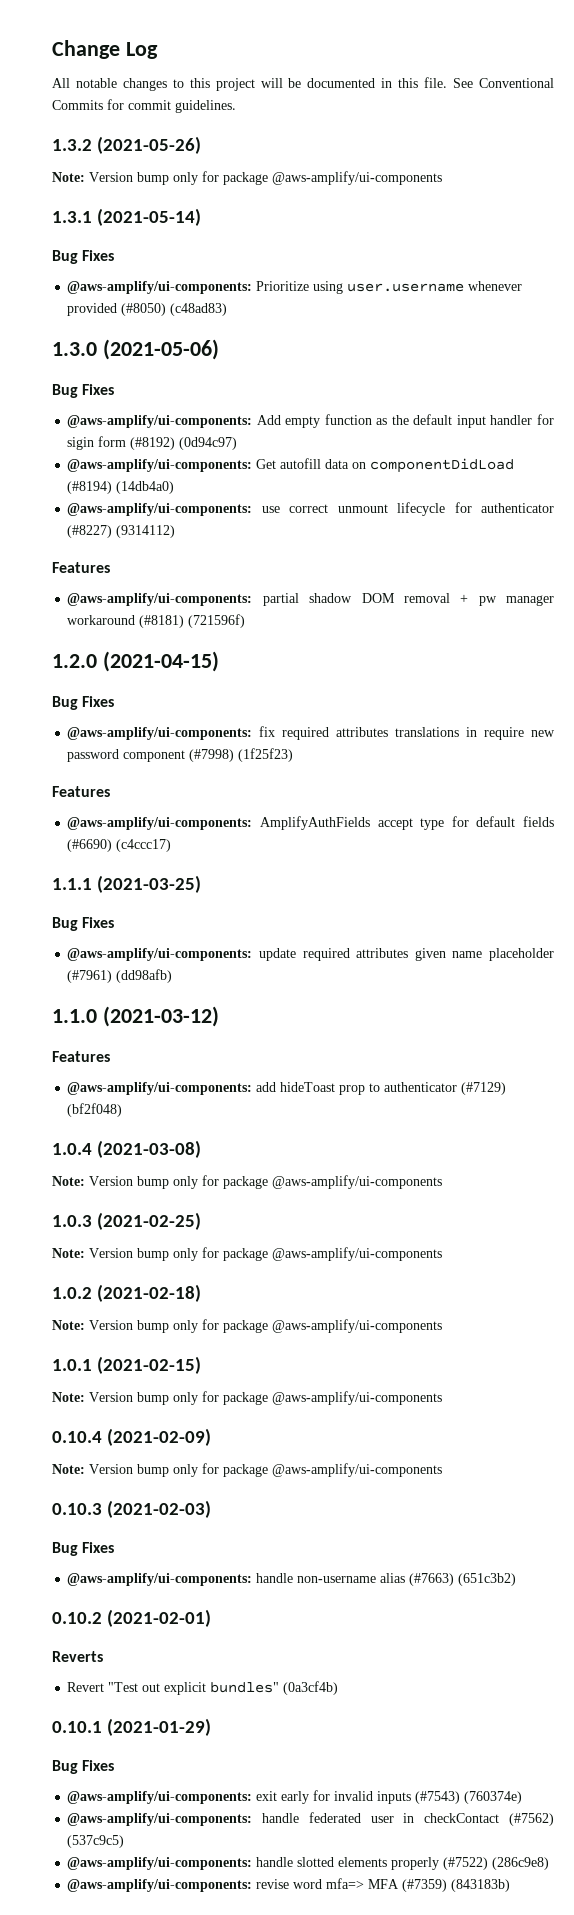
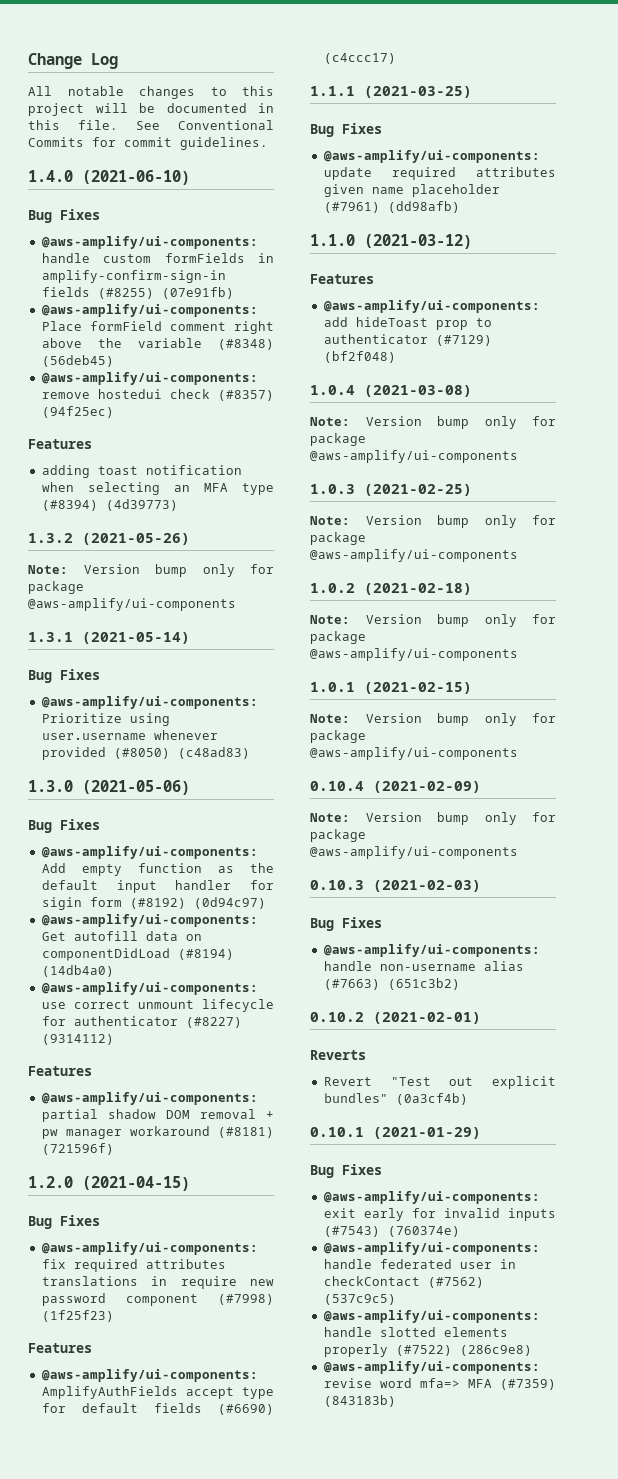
+ 1.4.0 (2021-06-10)
+ Bug Fixes
+ @aws-amplify/ui-components: handle custom formFields in amplify-confirm-sign-in fields (#8255) (07e91fb)
+ @aws-amplify/ui-components: Place formField comment right above the variable (#8348) (56deb45)
+ @aws-amplify/ui-components: remove hostedui check (#8357) (94f25ec)
+ Features
+ adding toast notification when selecting an MFA type (#8394) (4d39773)

